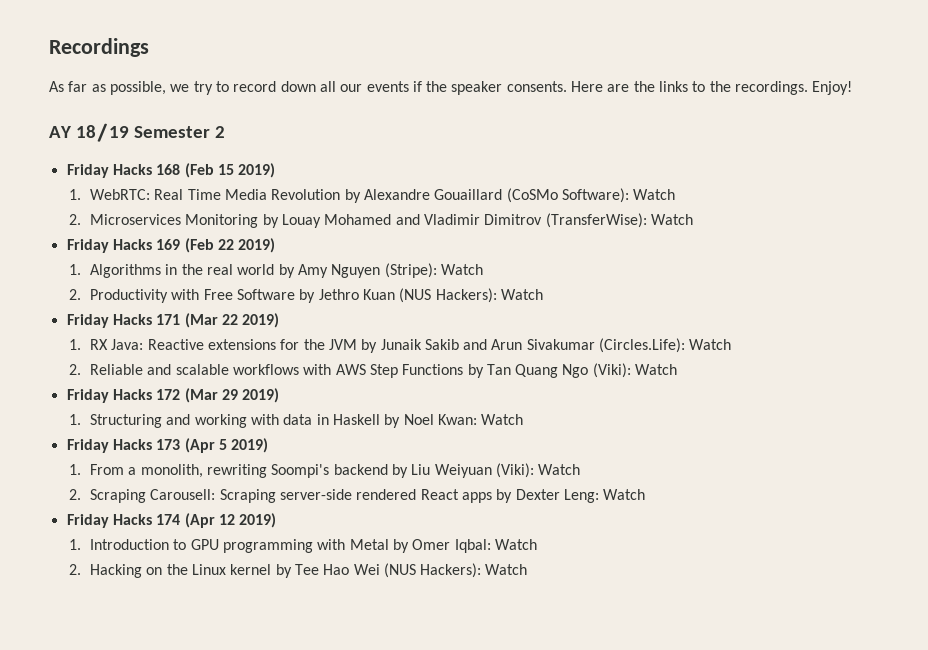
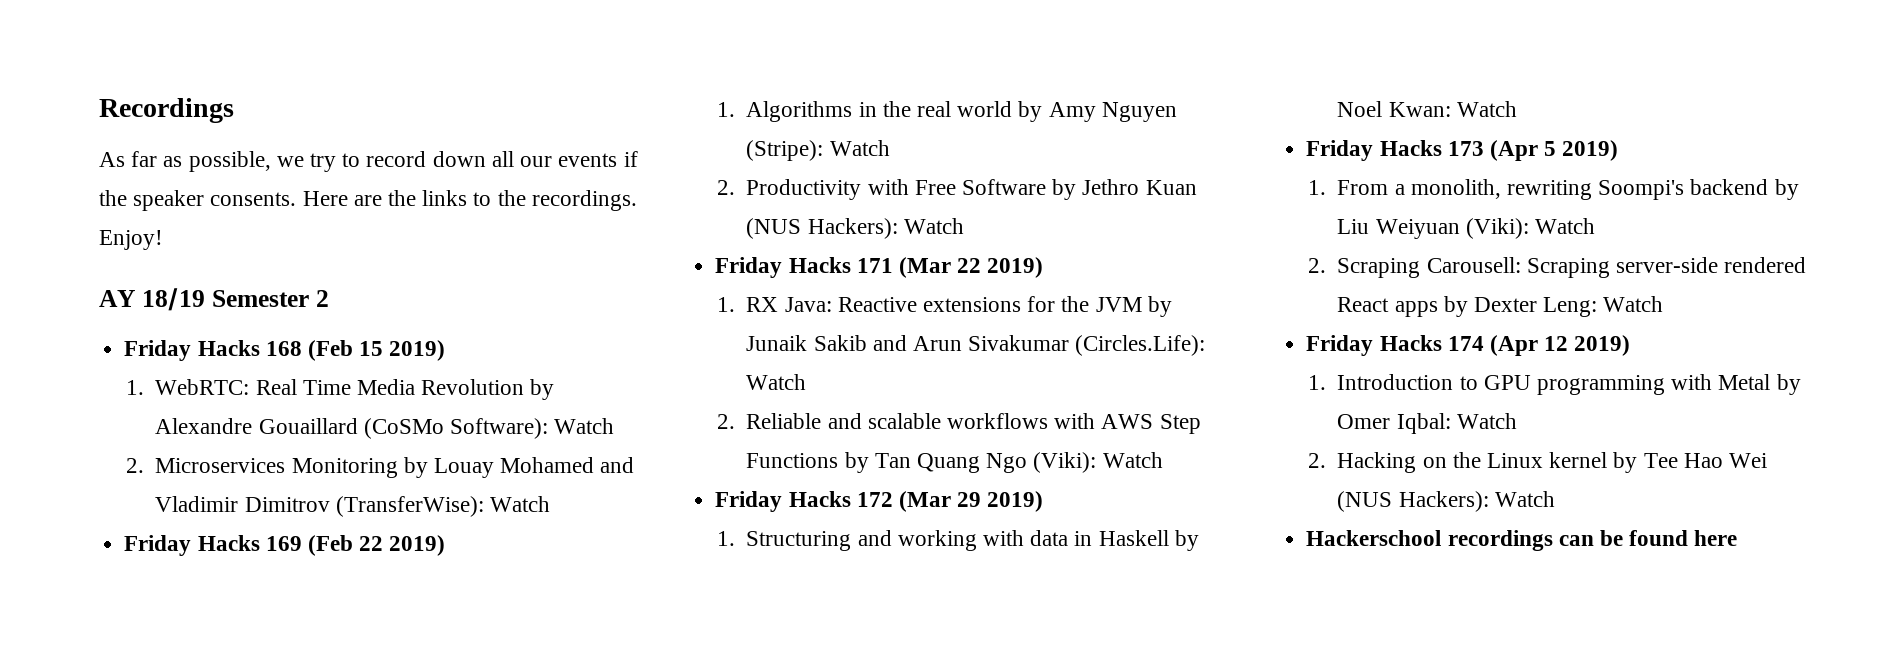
+ Hackerschool recordings can be found here

